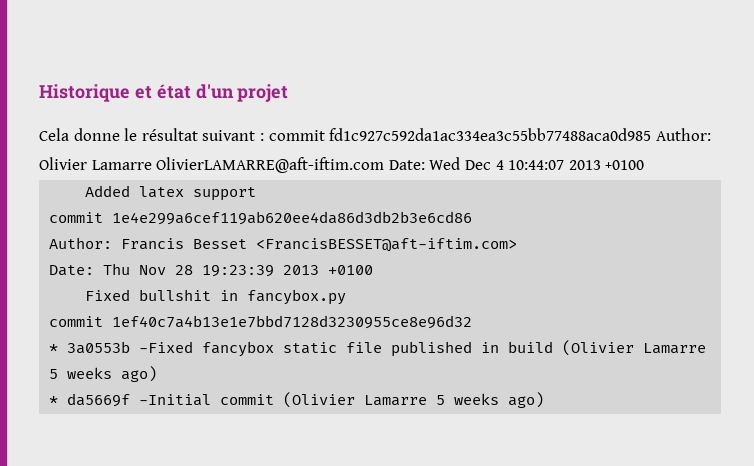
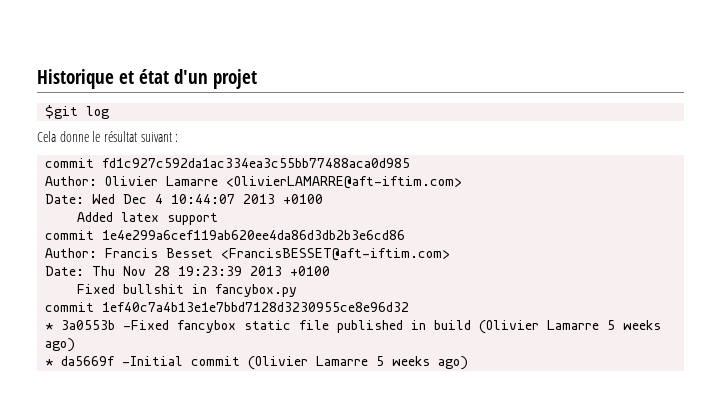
+ $git log
- Cela donne le résultat suivant : commit fd1c927c592da1ac334ea3c55bb77488aca0d985 Author: Olivier Lamarre OlivierLAMARRE@aft-iftim.com Date: Wed Dec 4 10:44:07 2013 +0100
+ Cela donne le résultat suivant :
+ commit fd1c927c592da1ac334ea3c55bb77488aca0d985
+ Author: Olivier Lamarre <OlivierLAMARRE@aft-iftim.com>
+ Date: Wed Dec 4 10:44:07 2013 +0100

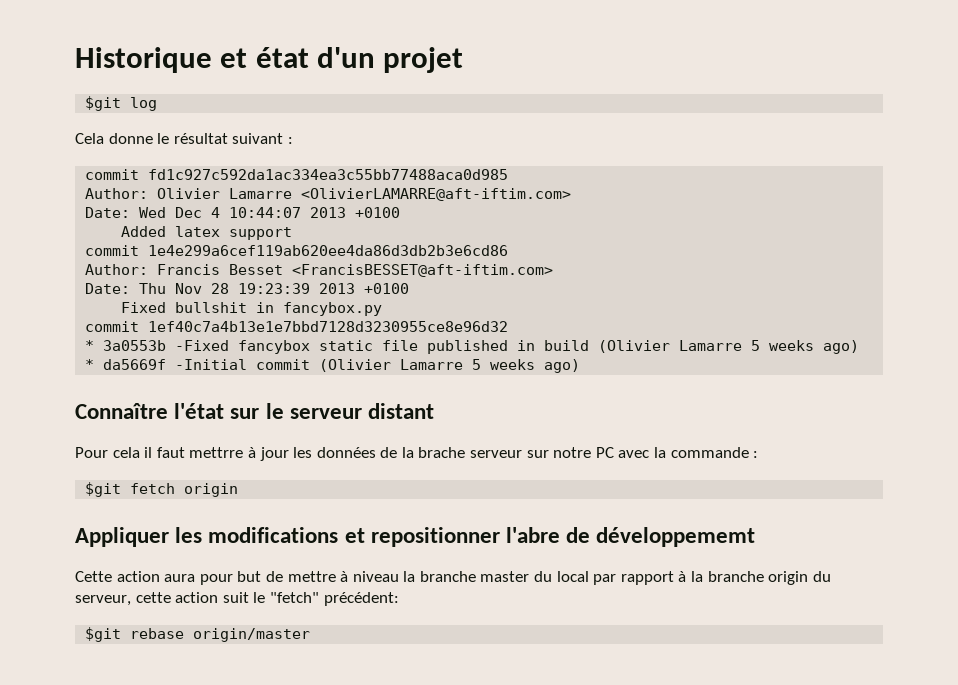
+ Connaître l'état sur le serveur distant
+ Pour cela il faut mettrre à jour les données de la brache serveur sur notre PC avec la commande :
+ $git fetch origin
+ Appliquer les modifications et repositionner l'abre de développememt
+ Cette action aura pour but de mettre à niveau la branche master du local par rapport à la branche origin du serveur, cette action suit le "fetch" précédent:
+ $git rebase origin/master

